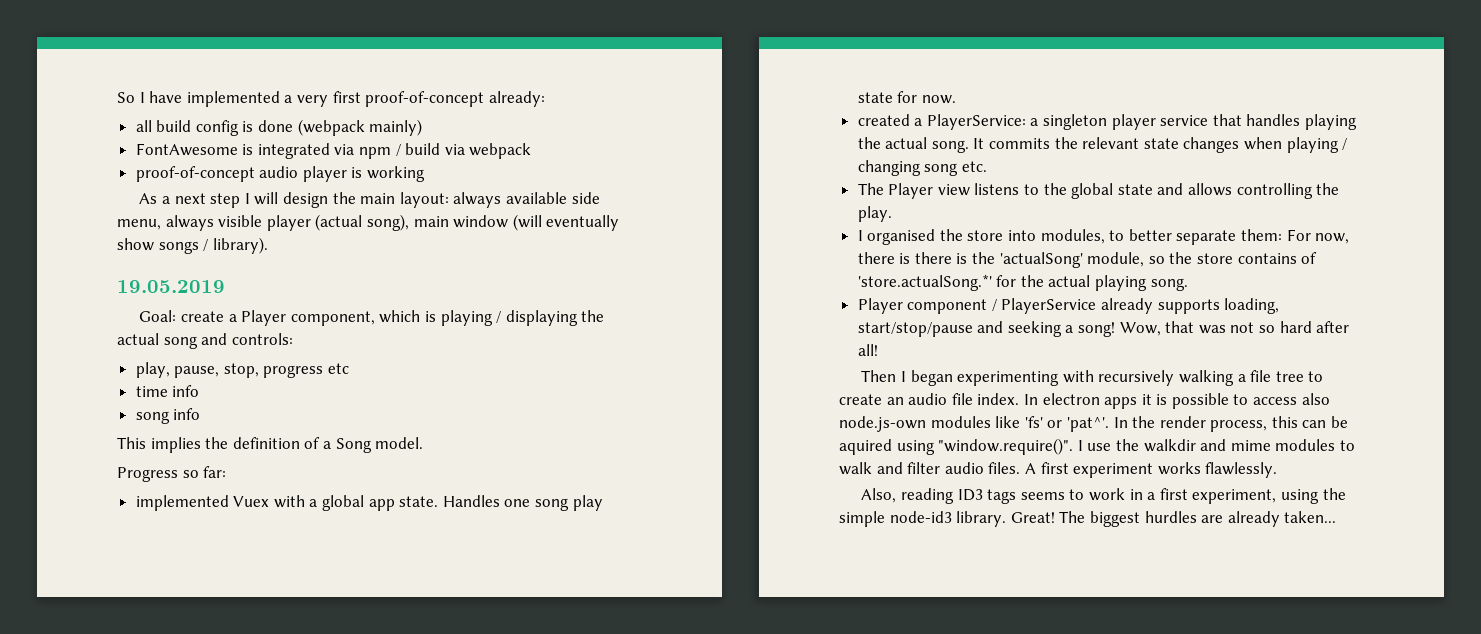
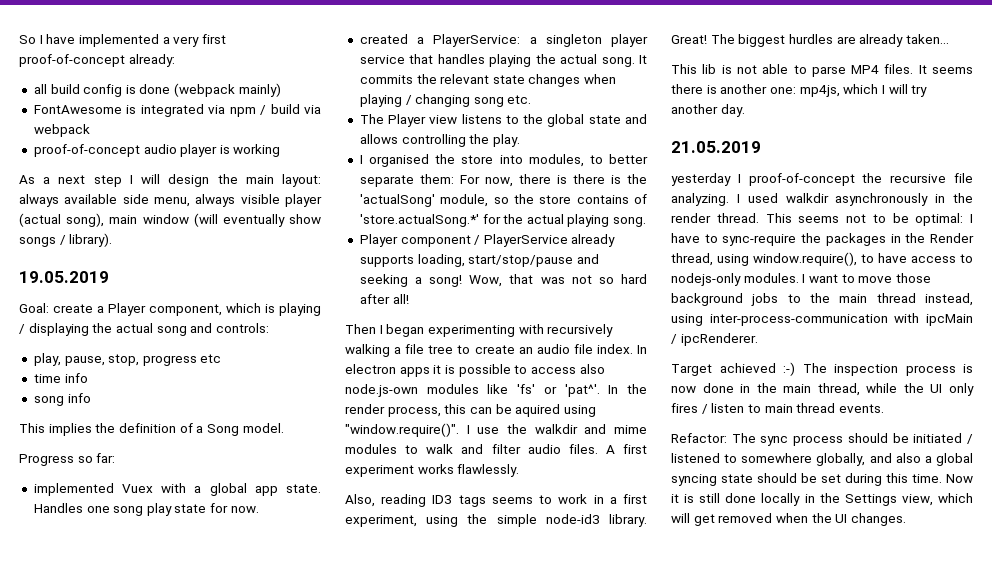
+ This lib is not able to parse MP4 files. It seems there is another one: mp4js, which I will try another day.
+ 21.05.2019
+ yesterday I proof-of-concept the recursive file analyzing. I used walkdir asynchronously in the render thread. This seems not to be optimal: I have to sync-require the packages in the Render thread, using window.require(), to have access to nodejs-only modules. I want to move those background jobs to the main thread instead, using inter-process-communication with ipcMain / ipcRenderer.
+ Target achieved :-) The inspection process is now done in the main thread, while the UI only fires / listen to main thread events.
+ Refactor: The sync process should be initiated / listened to somewhere globally, and also a global syncing state should be set during this time. Now it is still done locally in the Settings view, which will get removed when the UI changes.

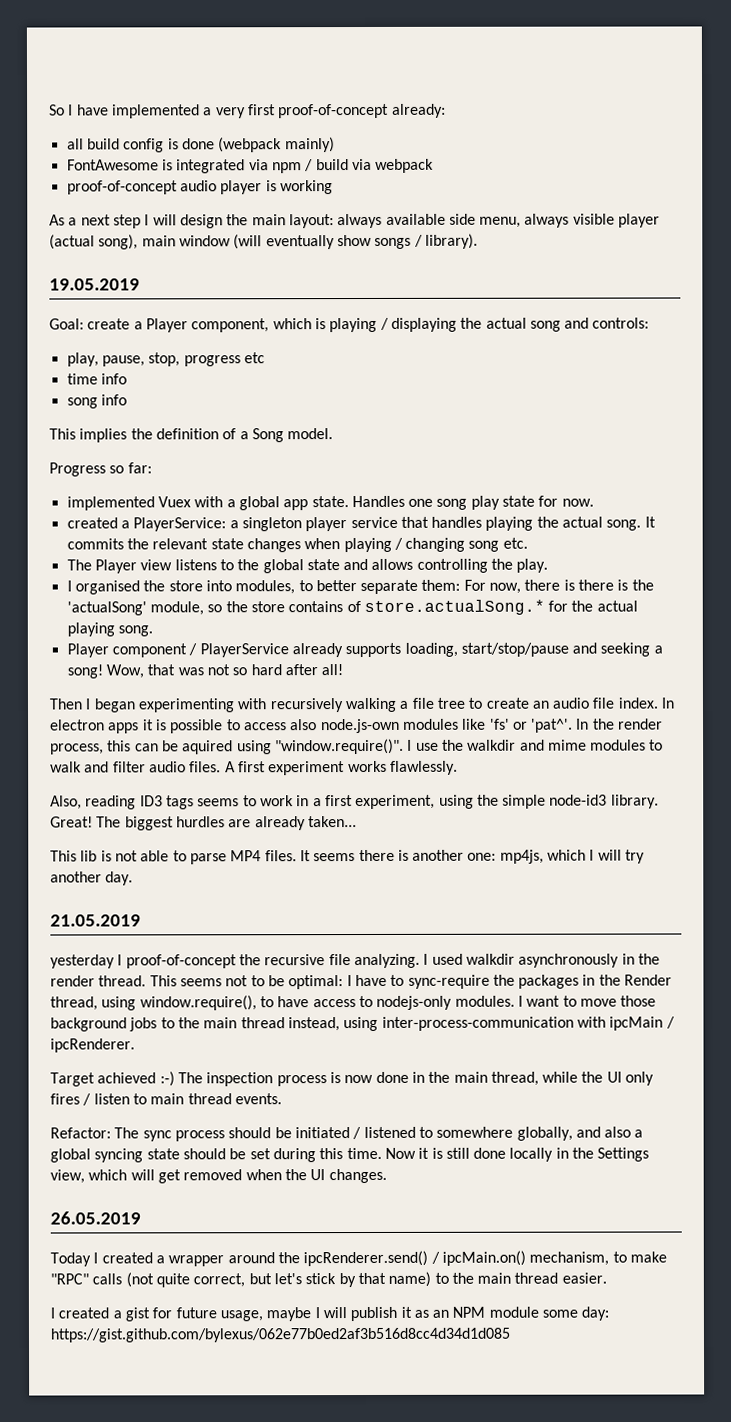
- I organised the store into modules, to better separate them: For now, there is there is the 'actualSong' module, so the store contains of 'store.actualSong.*' for the actual playing song.
+ I organised the store into modules, to better separate them: For now, there is there is the 'actualSong' module, so the store contains of store.actualSong.* for the actual playing song.
+ 26.05.2019
+ Today I created a wrapper around the ipcRenderer.send() / ipcMain.on() mechanism, to make "RPC" calls (not quite correct, but let's stick by that name) to the main thread easier.
+ I created a gist for future usage, maybe I will publish it as an NPM module some day: https://gist.github.com/bylexus/062e77b0ed2af3b516d8cc4d34d1d085

